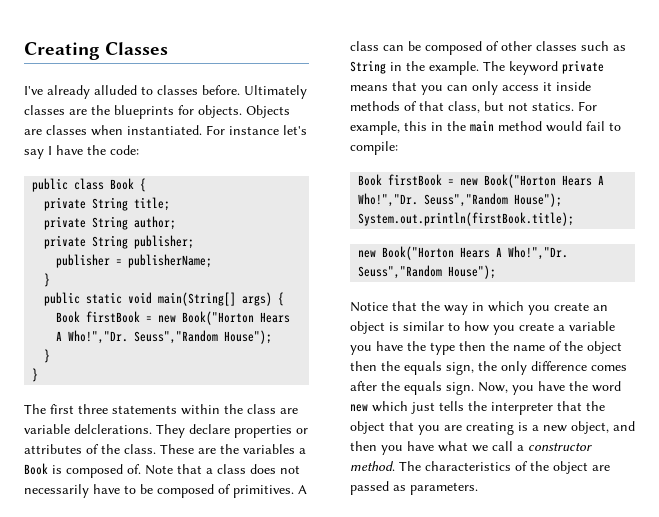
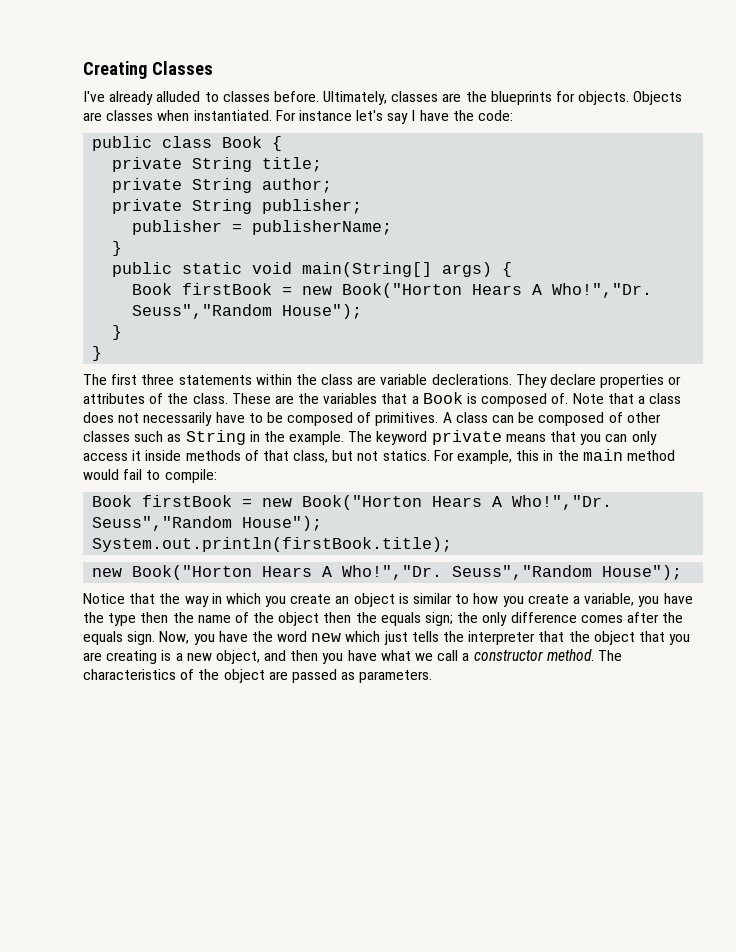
- Ultimately classes are the blueprints for objects.
+ Ultimately, classes are the blueprints for objects.
- The first three statements within the class are variable delclerations.
+ The first three statements within the class are variable declerations.
- These are the variables a Book is composed of.
+ These are the variables that a Book is composed of.
- Notice that the way in which you create an object is similar to how you create a variable you have the type then the name of the object then the equals sign, the only difference comes after the equals sign.
+ Notice that the way in which you create an object is similar to how you create a variable, you have the type then the name of the object then the equals sign; the only difference comes after the equals sign.

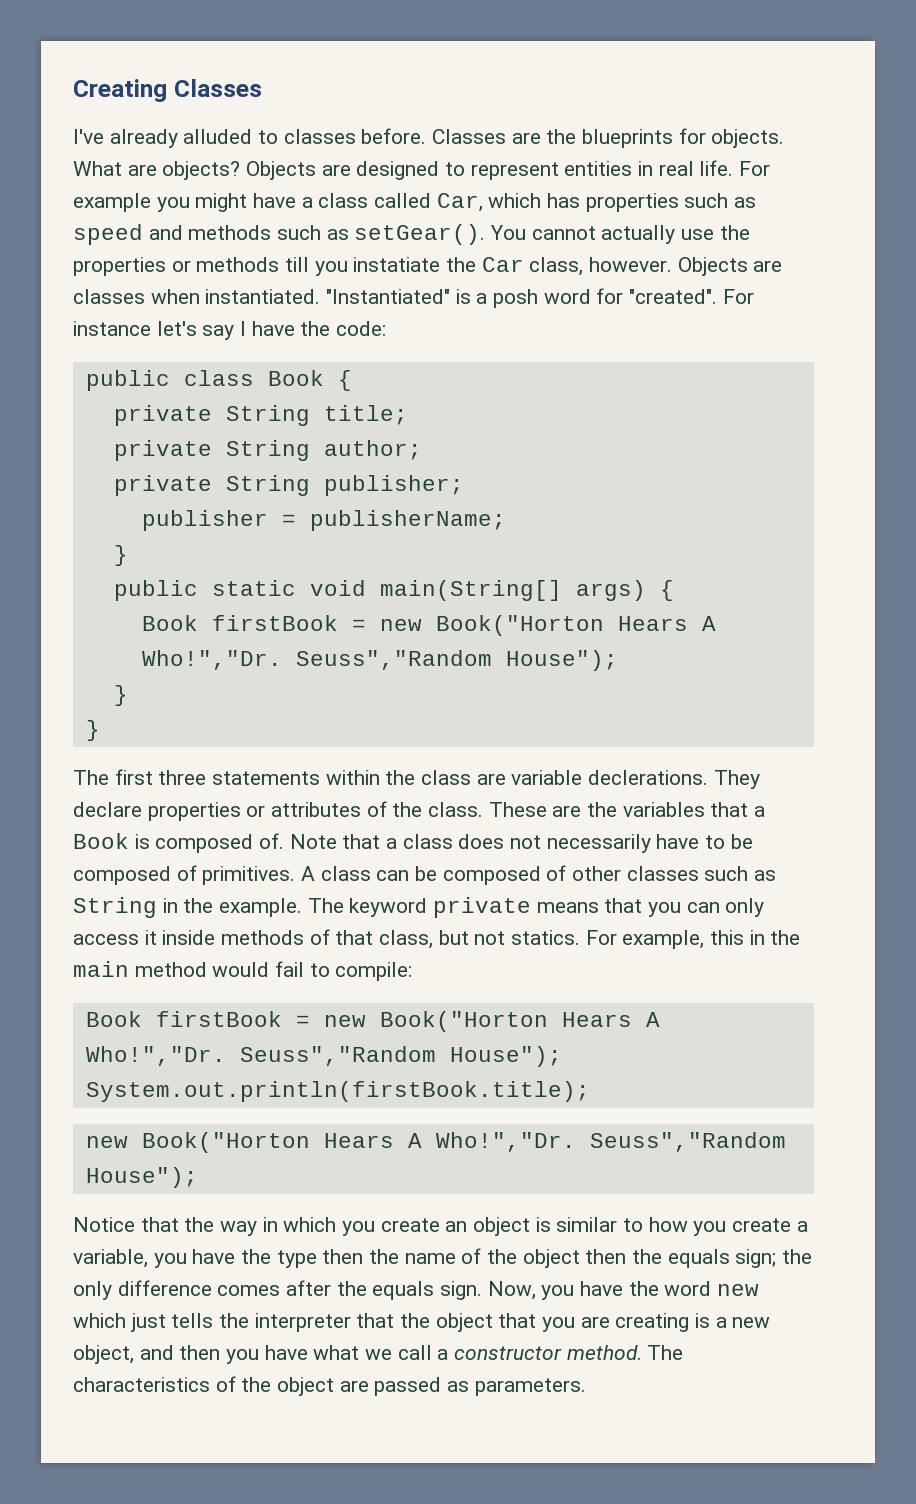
- Ultimately, classes are the blueprints for objects.
+ Classes are the blueprints for objects.
+ What are objects? Objects are designed to represent entities in real life. For example you might have a class called Car, which has properties such as speed and methods such as setGear(). You cannot actually use the properties or methods till you instatiate the Car class, however.
+ "Instantiated" is a posh word for "created".

